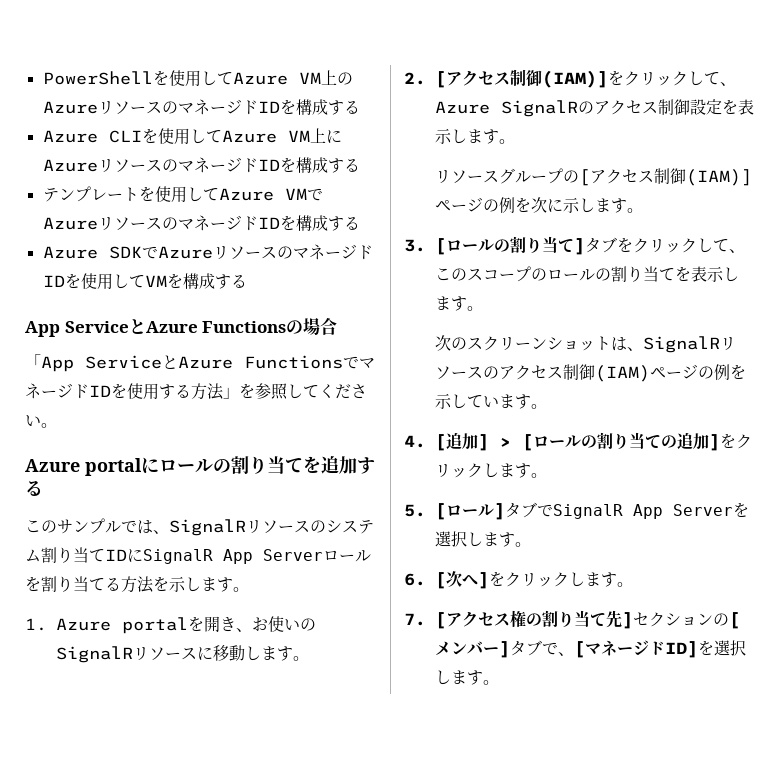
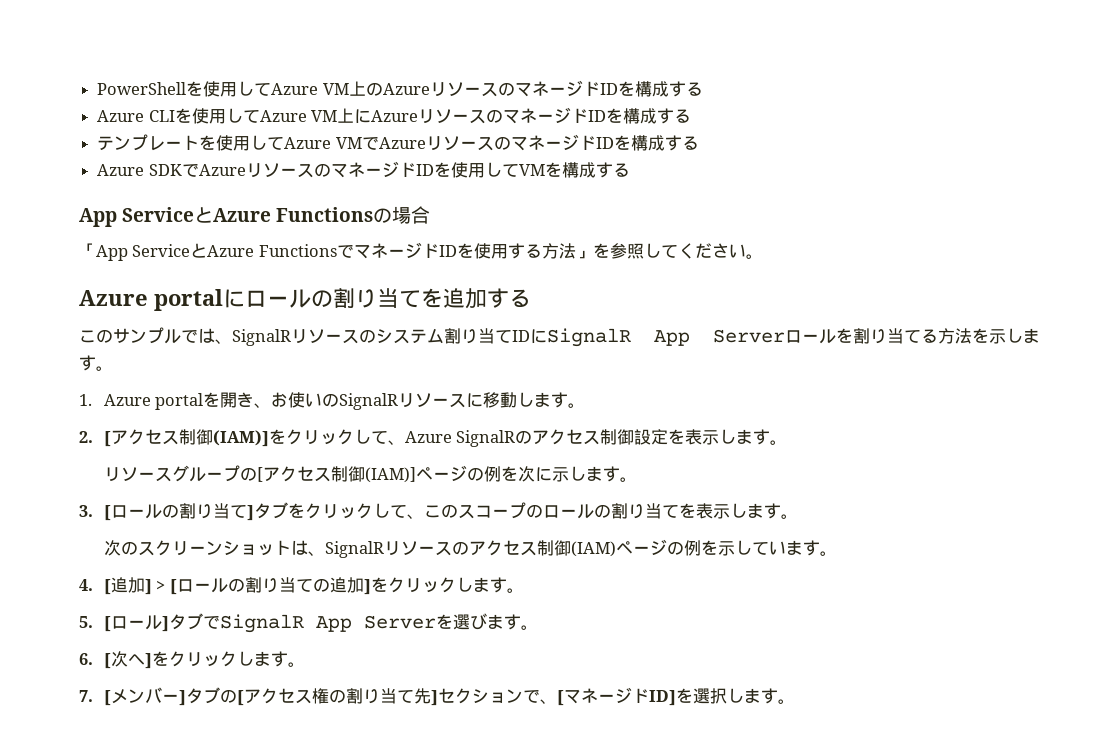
- 5. [ロール]タブでSignalR App Serverを選択します。
+ 5. [ロール]タブでSignalR App Serverを選びます。
- 7. [アクセス権の割り当て先]セクションの[メンバー]タブで、[マネージドID]を選択します。
+ 7. [メンバー]タブの[アクセス権の割り当て先]セクションで、[マネージドID]を選択します。

